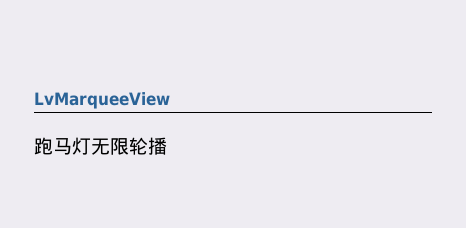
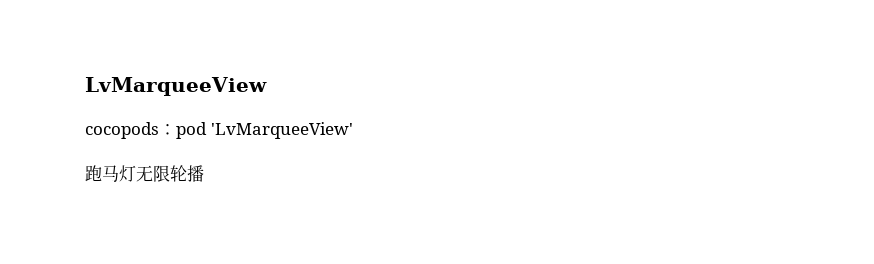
+ cocopods：pod 'LvMarqueeView'

